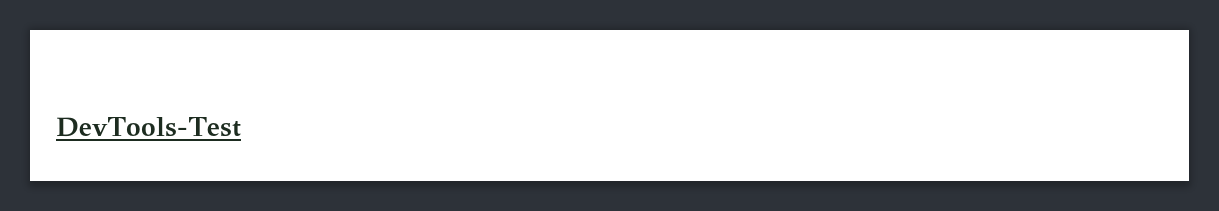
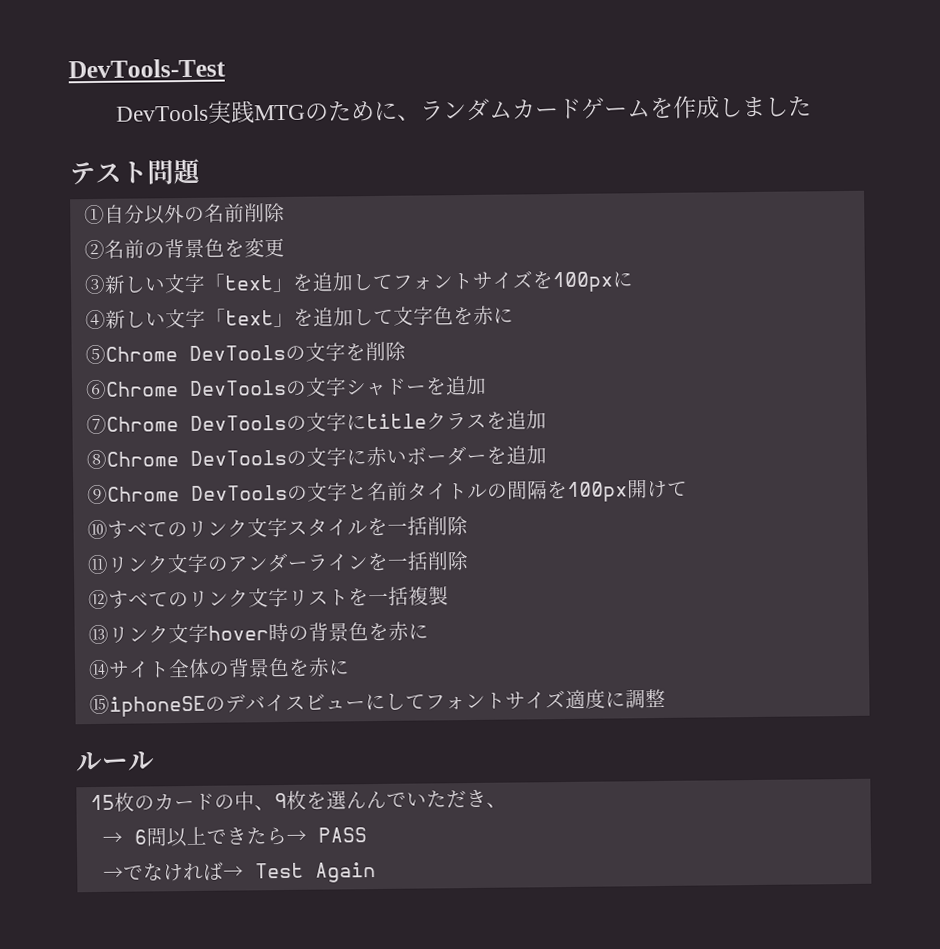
+ DevTools実践MTGのために、ランダムカードゲームを作成しました
+ テスト問題
+ ①自分以外の名前削除
+ ②名前の背景色を変更
+ ③新しい文字「text」を追加してフォントサイズを100pxに
+ ④新しい文字「text」を追加して文字色を赤に
+ ⑤Chrome DevToolsの文字を削除
+ ⑥Chrome DevToolsの文字シャドーを追加
+ ⑦Chrome DevToolsの文字にtitleクラスを追加
+ ⑧Chrome DevToolsの文字に赤いボーダーを追加
+ ⑨Chrome DevToolsの文字と名前タイトルの間隔を100px開けて
+ ⑩すべてのリンク文字スタイルを一括削除
+ ⑪リンク文字のアンダーラインを一括削除
+ ⑫すべてのリンク文字リストを一括複製
+ ⑬リンク文字hover時の背景色を赤に
+ ⑭サイト全体の背景色を赤に
+ ⑮iphoneSEのデバイスビューにしてフォントサイズ適度に調整
+ ルール
+ 15枚のカードの中、9枚を選んんでいただき、
+ → 6問以上できたら→ PASS
+ →でなければ→ Test Again

